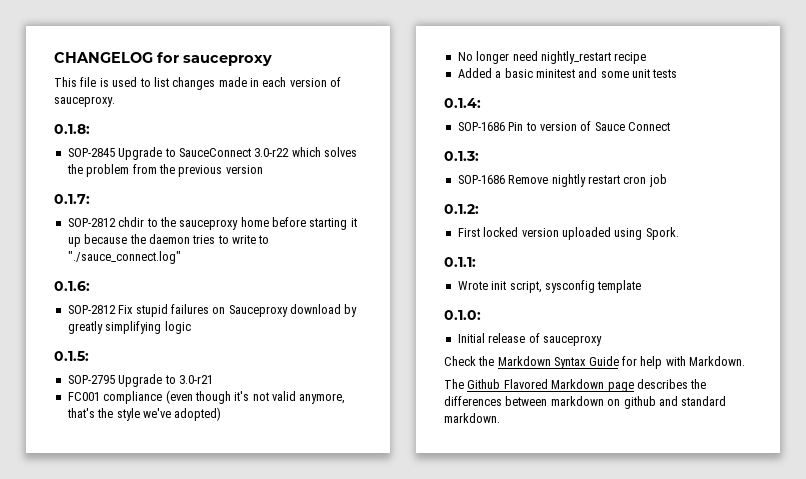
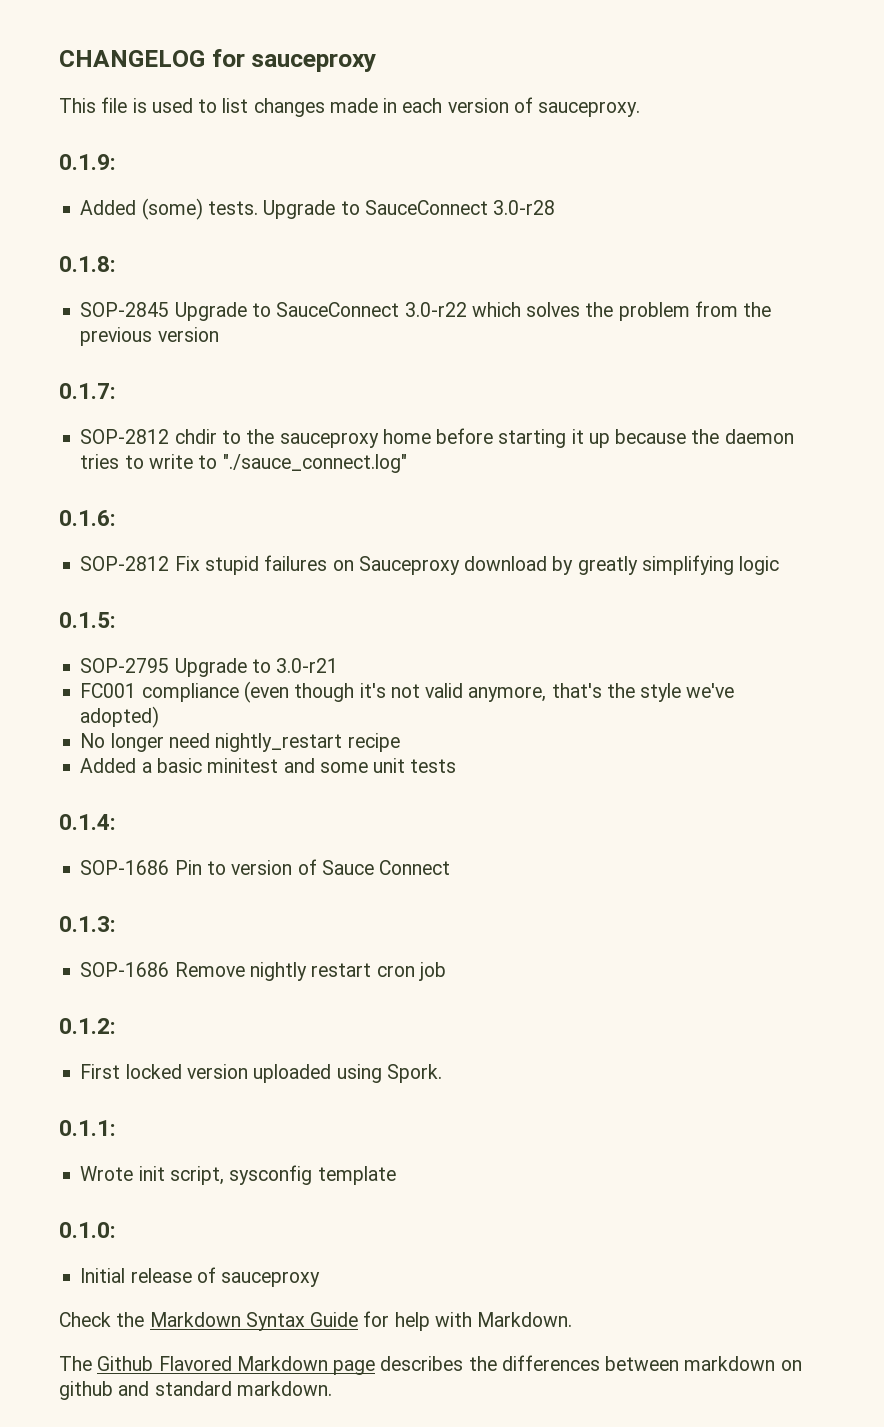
+ 0.1.9:
+ Added (some) tests. Upgrade to SauceConnect 3.0-r28

